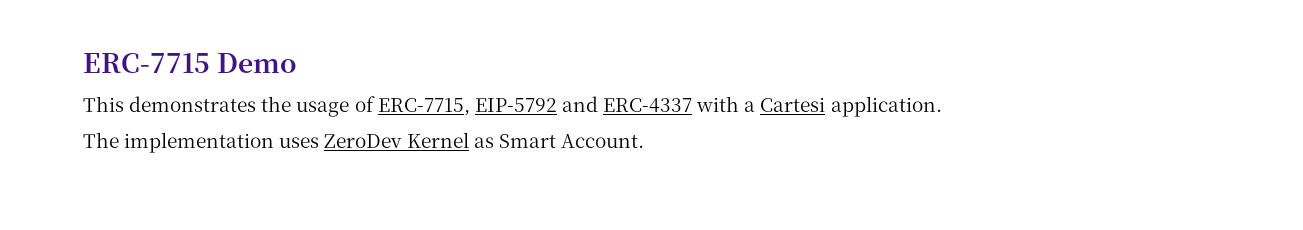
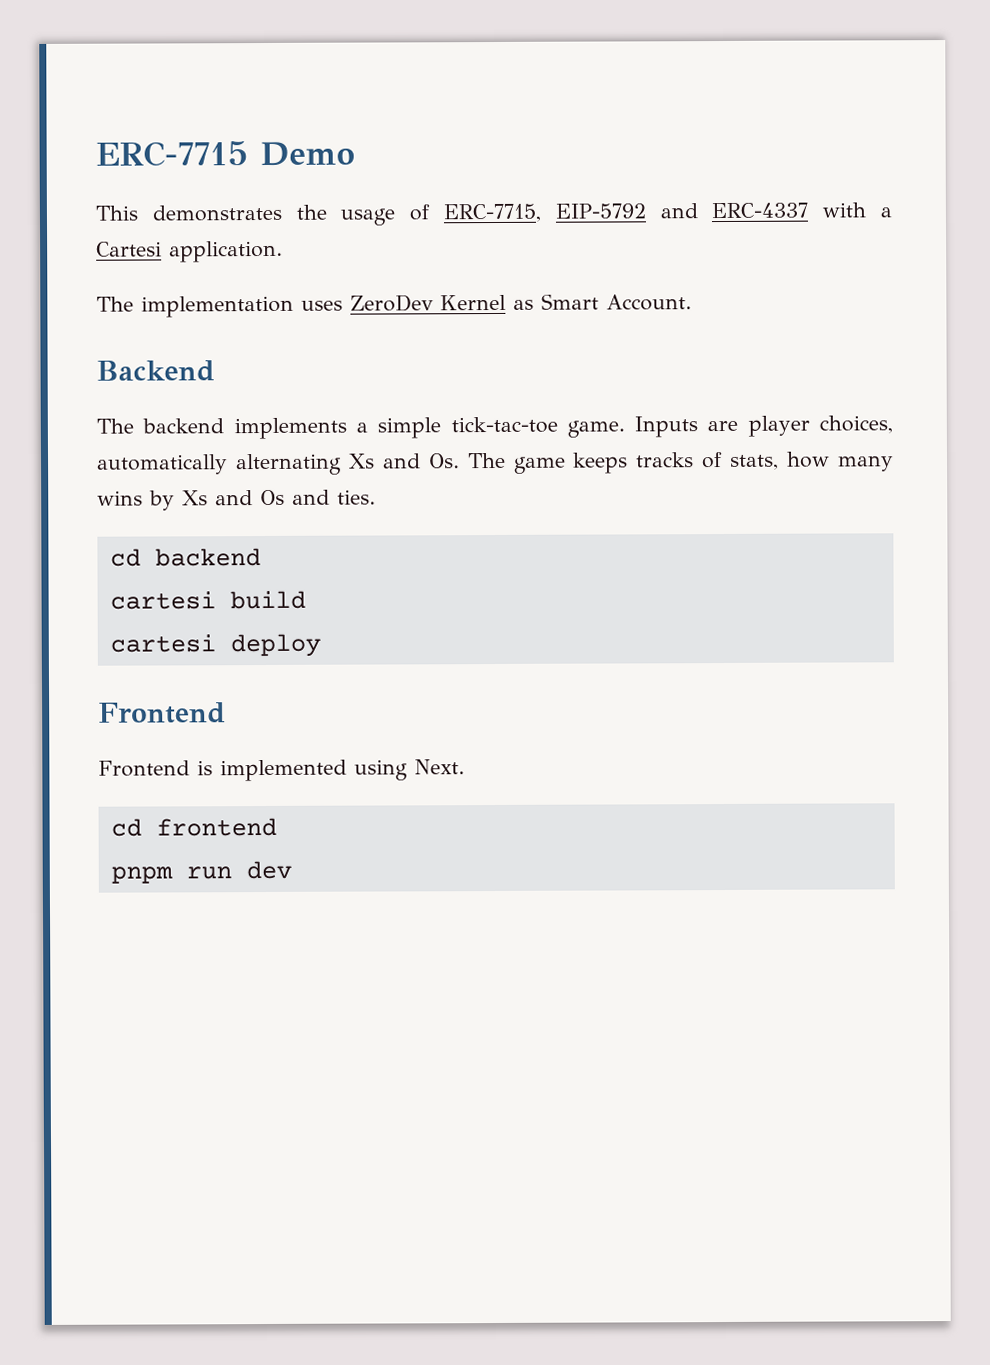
+ Backend
+ The backend implements a simple tick-tac-toe game. Inputs are player choices, automatically alternating Xs and Os. The game keeps tracks of stats, how many wins by Xs and Os and ties.
+ cd backend
+ cartesi build
+ cartesi deploy
+ Frontend
+ Frontend is implemented using Next.
+ cd frontend
+ pnpm run dev

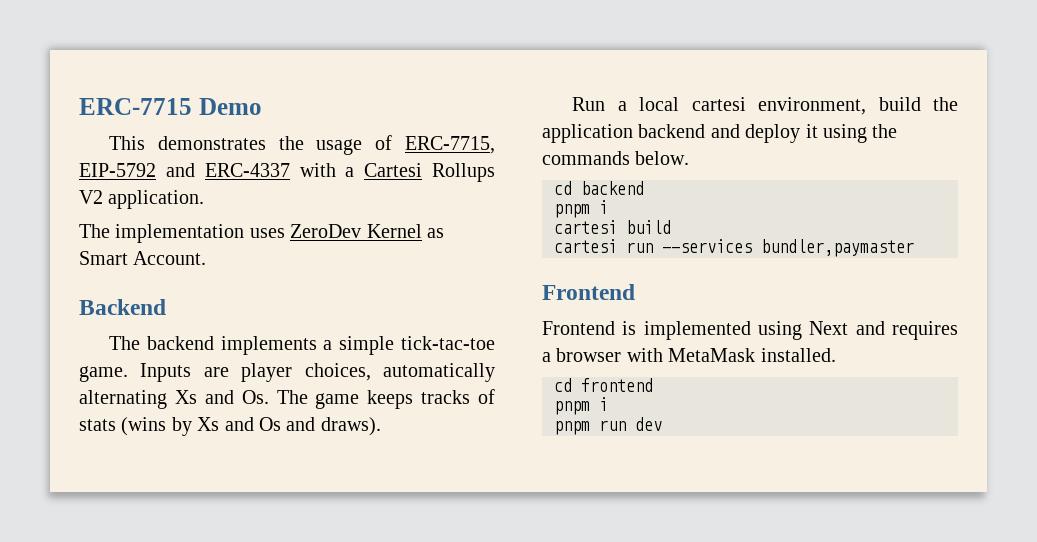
- This demonstrates the usage of ERC-7715, EIP-5792 and ERC-4337 with a Cartesi application.
+ This demonstrates the usage of ERC-7715, EIP-5792 and ERC-4337 with a Cartesi Rollups V2 application.
- Inputs are player choices, automatically alternating Xs and Os. The game keeps tracks of stats, how many wins by Xs and Os and ties.
+ Inputs are player choices, automatically alternating Xs and Os. The game keeps tracks of stats (wins by Xs and Os and draws).
+ Run a local cartesi environment, build the application backend and deploy it using the commands below.
  cd backend
+ pnpm i
- cartesi deploy
+ cartesi run --services bundler,paymaster
- Frontend is implemented using Next.
+ Frontend is implemented using Next and requires a browser with MetaMask installed.
  cd frontend
+ pnpm i

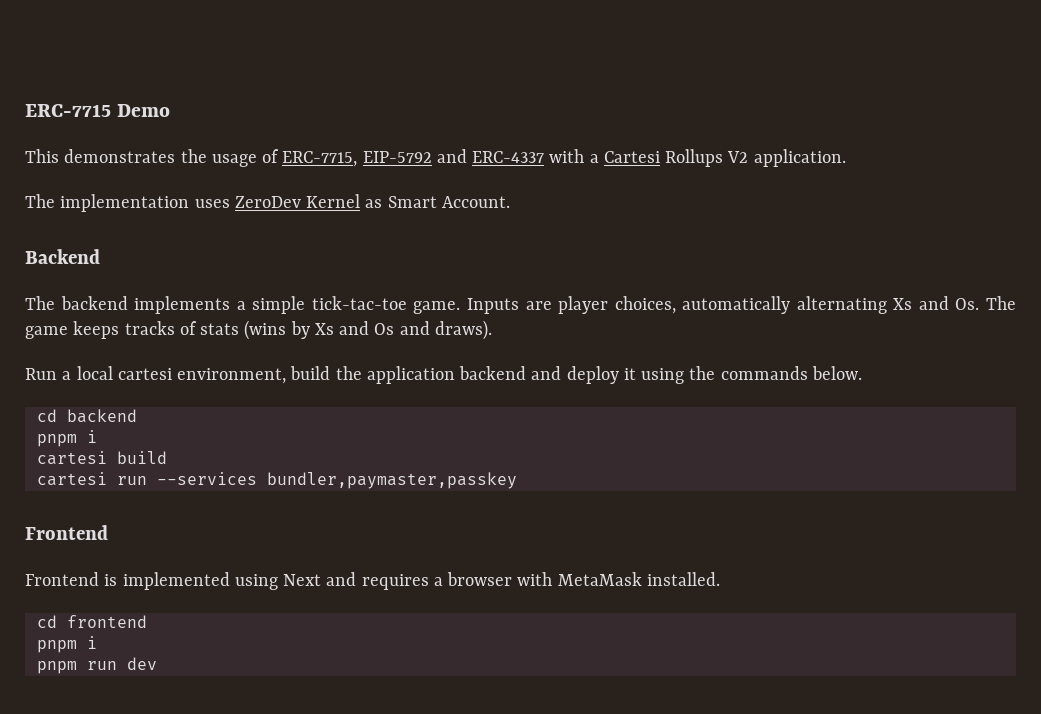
- cartesi run --services bundler,paymaster
+ cartesi run --services bundler,paymaster,passkey

